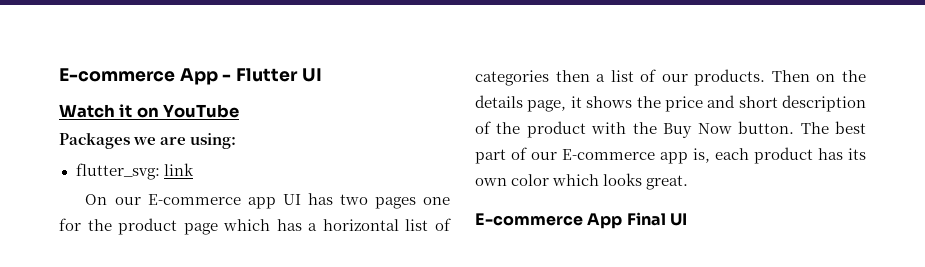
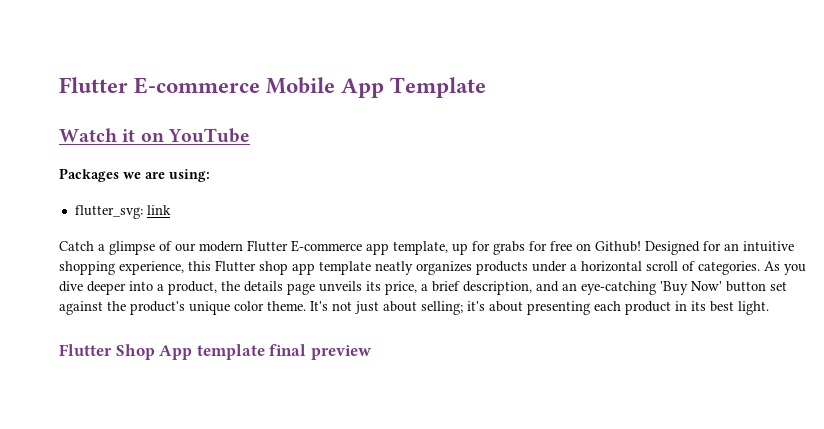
- E-commerce App - Flutter UI
+ Flutter E-commerce Mobile App Template
- On our E-commerce app UI has two pages one for the product page which has a horizontal list of categories then a list of our products. Then on the details page, it shows the price and short description of the product with the Buy Now button. The best part of our E-commerce app is, each product has its own color which looks great.
- E-commerce App Final UI
+ Catch a glimpse of our modern Flutter E-commerce app template, up for grabs for free on Github! Designed for an intuitive shopping experience, this Flutter shop app template neatly organizes products under a horizontal scroll of categories. As you dive deeper into a product, the details page unveils its price, a brief description, and an eye-catching 'Buy Now' button set against the product's unique color theme. It's not just about selling; it's about presenting each product in its best light.
+ Flutter Shop App template final preview

